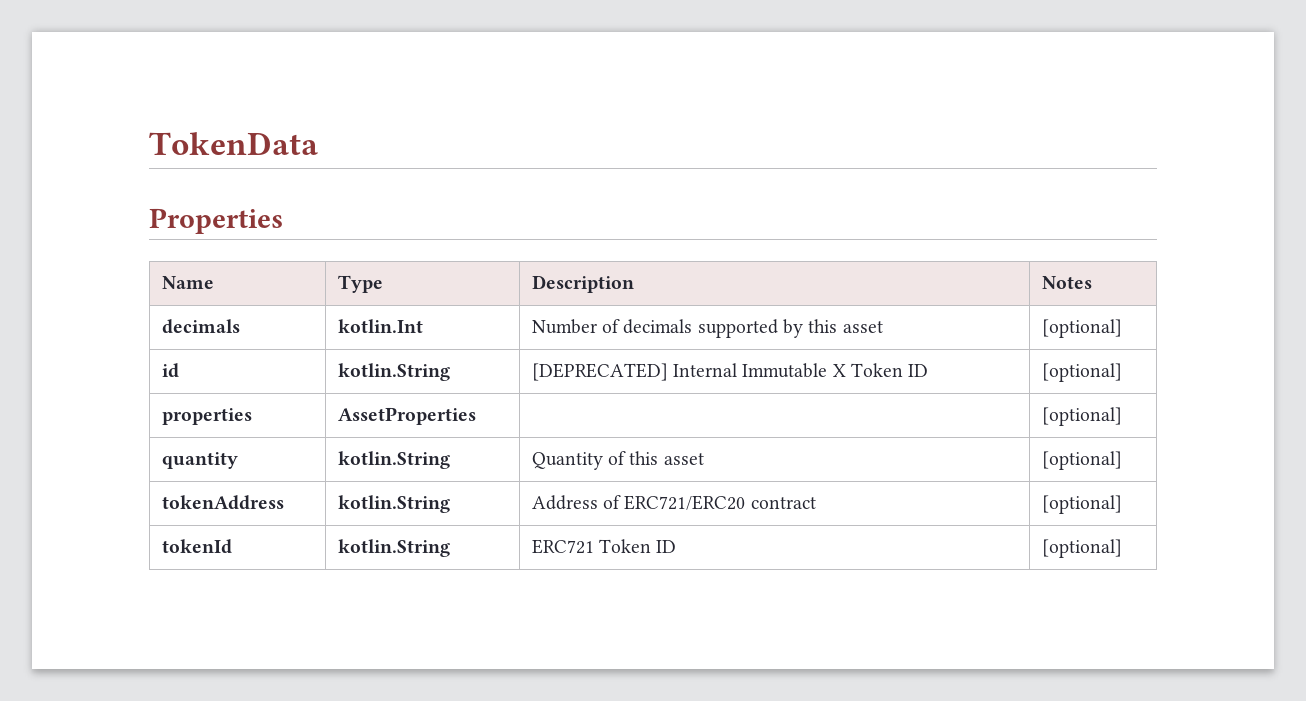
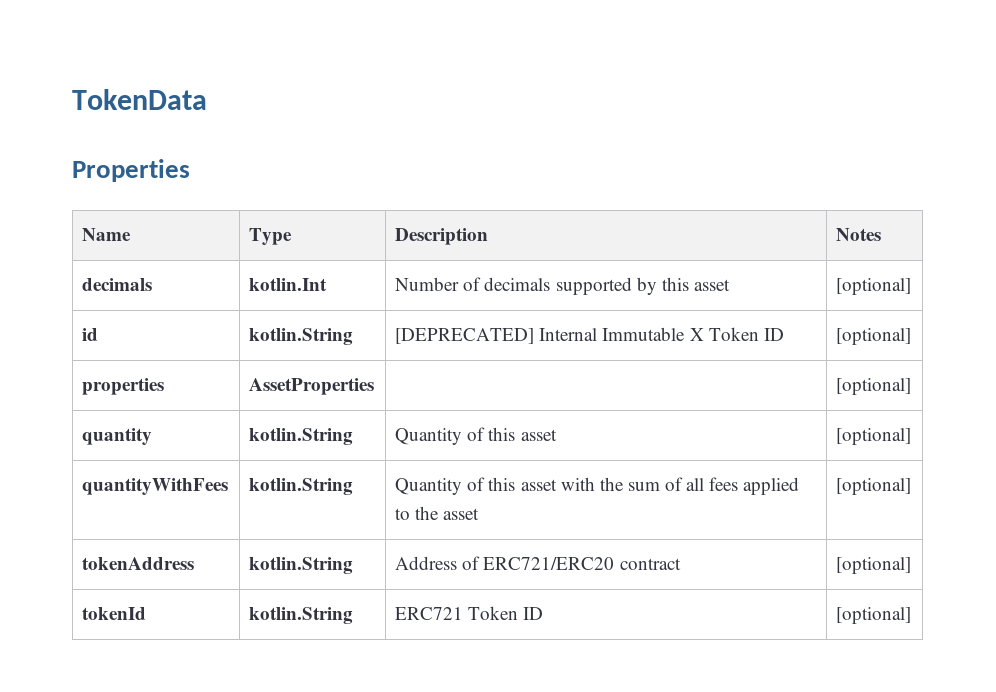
+ quantityWithFees | kotlin.String | Quantity of this asset with the sum of all fees applied to the asset | [optional]

